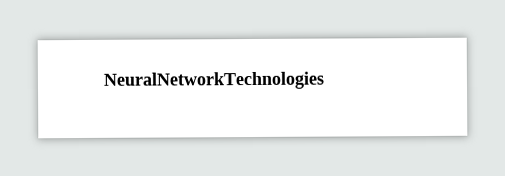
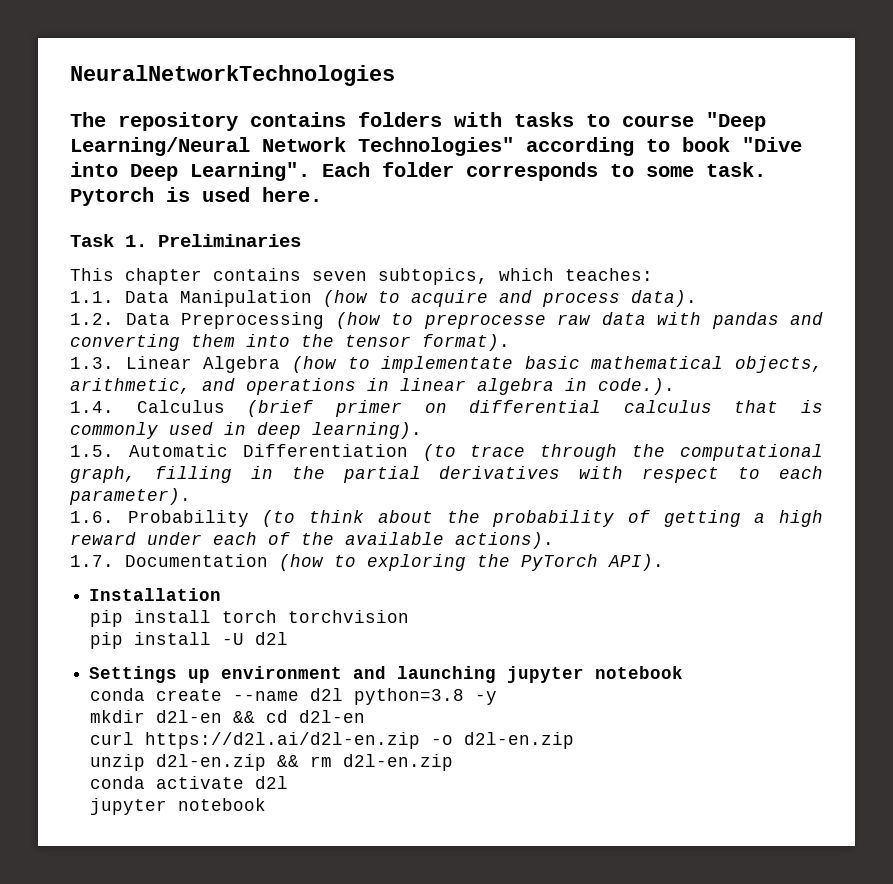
+ The repository contains folders with tasks to course "Deep Learning/Neural Network Technologies" according to book "Dive into Deep Learning". Each folder corresponds to some task. Pytorch is used here.
+ Task 1. Preliminaries
+ This chapter contains seven subtopics, which teaches:
+ 1.1. Data Manipulation (how to acquire and process data).
+ 1.2. Data Preprocessing (how to preprocesse raw data with pandas and converting them into the tensor format).
+ 1.3. Linear Algebra (how to implementate basic mathematical objects, arithmetic, and operations in linear algebra in code.).
+ 1.4. Calculus (brief primer on differential calculus that is commonly used in deep learning).
+ 1.5. Automatic Differentiation (to trace through the computational graph, filling in the partial derivatives with respect to each parameter).
+ 1.6. Probability (to think about the probability of getting a high reward under each of the available actions).
+ 1.7. Documentation (how to exploring the PyTorch API).
+ Іnstallation
+ pip install torch torchvision
+ pip install -U d2l
+ Settings up environment and launching jupyter notebook
+ conda create --name d2l python=3.8 -y
+ mkdir d2l-en && cd d2l-en
+ curl https://d2l.ai/d2l-en.zip -o d2l-en.zip
+ unzip d2l-en.zip && rm d2l-en.zip
+ conda activate d2l
+ jupyter notebook

